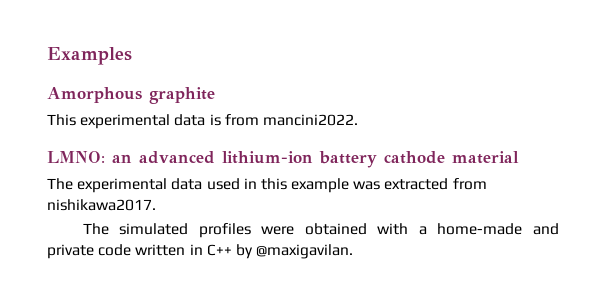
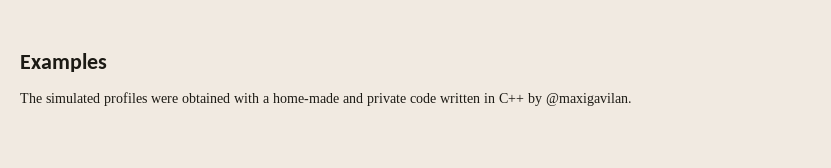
- Amorphous graphite
- This experimental data is from mancini2022.
- LMNO: an advanced lithium-ion battery cathode material
- The experimental data used in this example was extracted from nishikawa2017.

